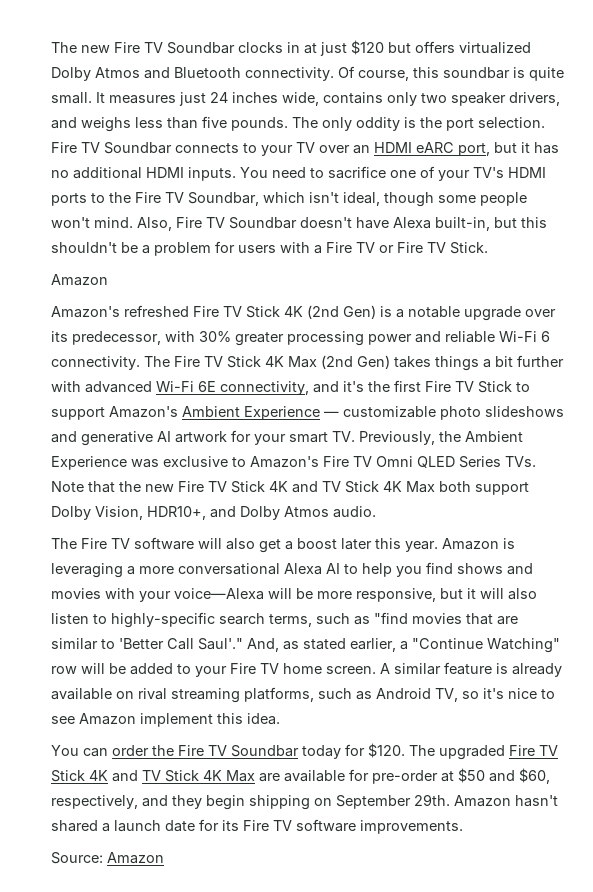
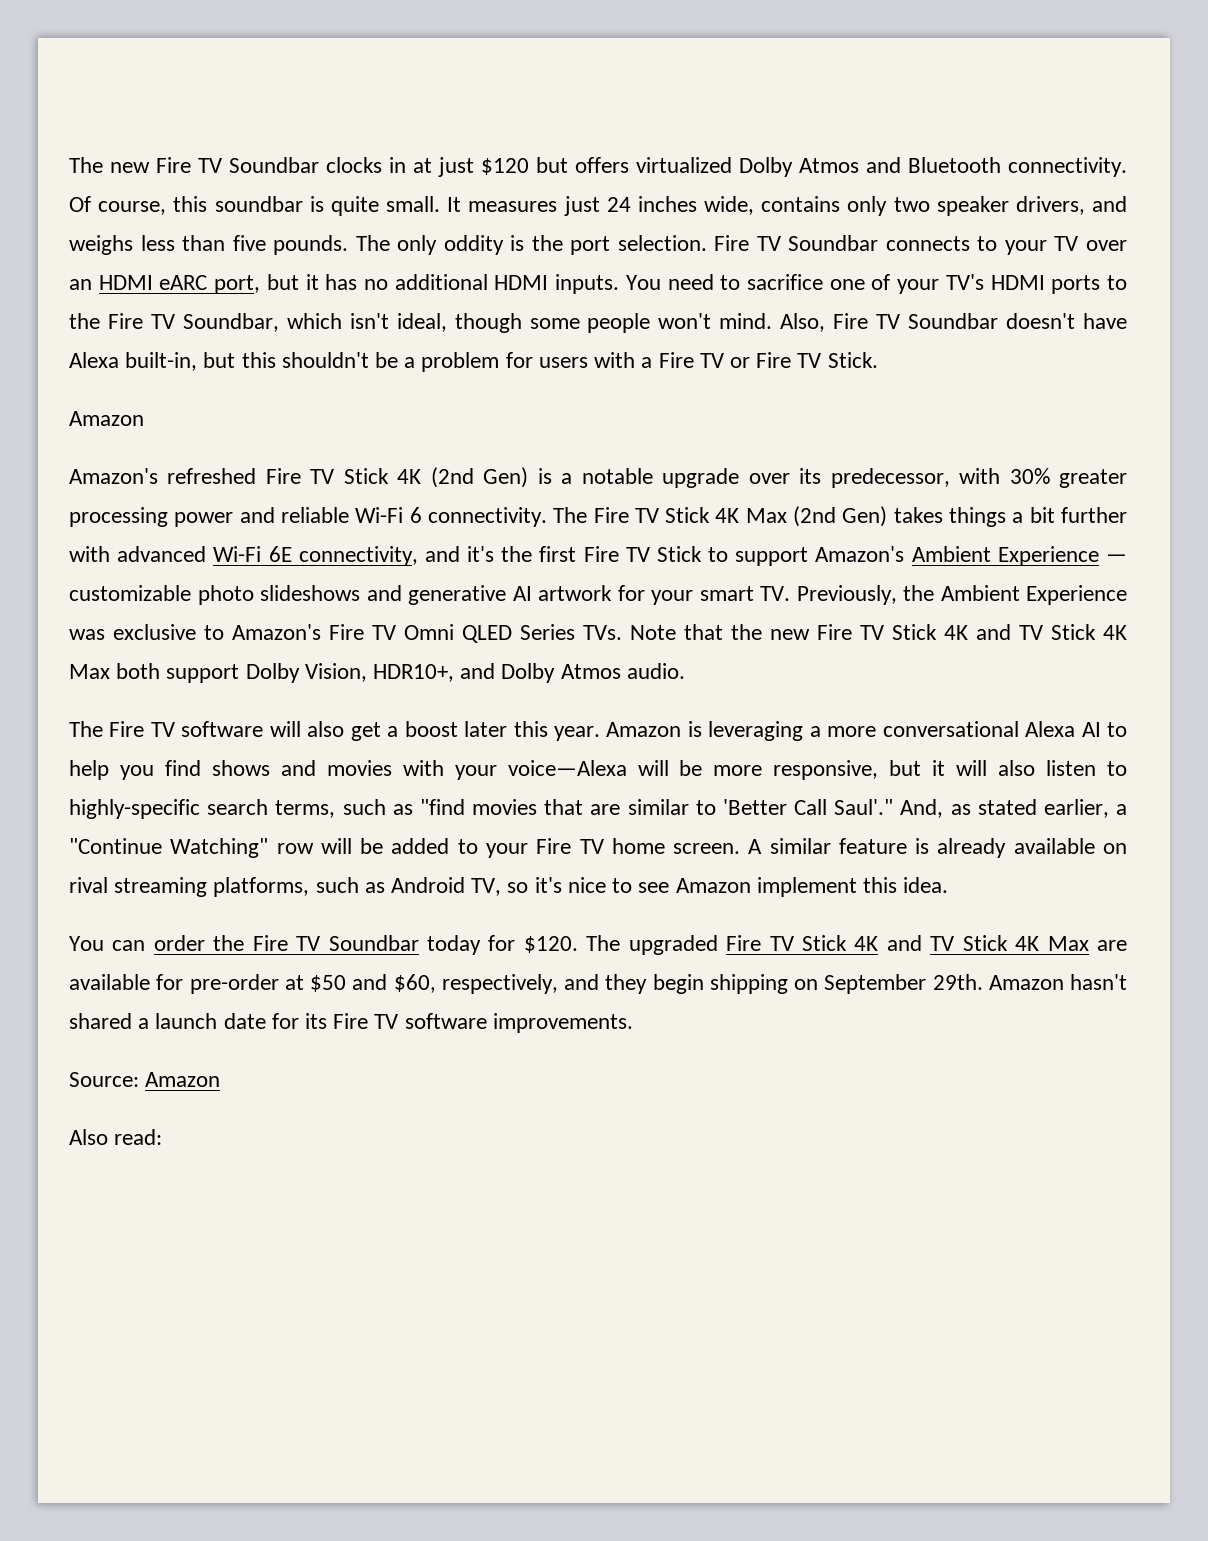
+ Also read:

